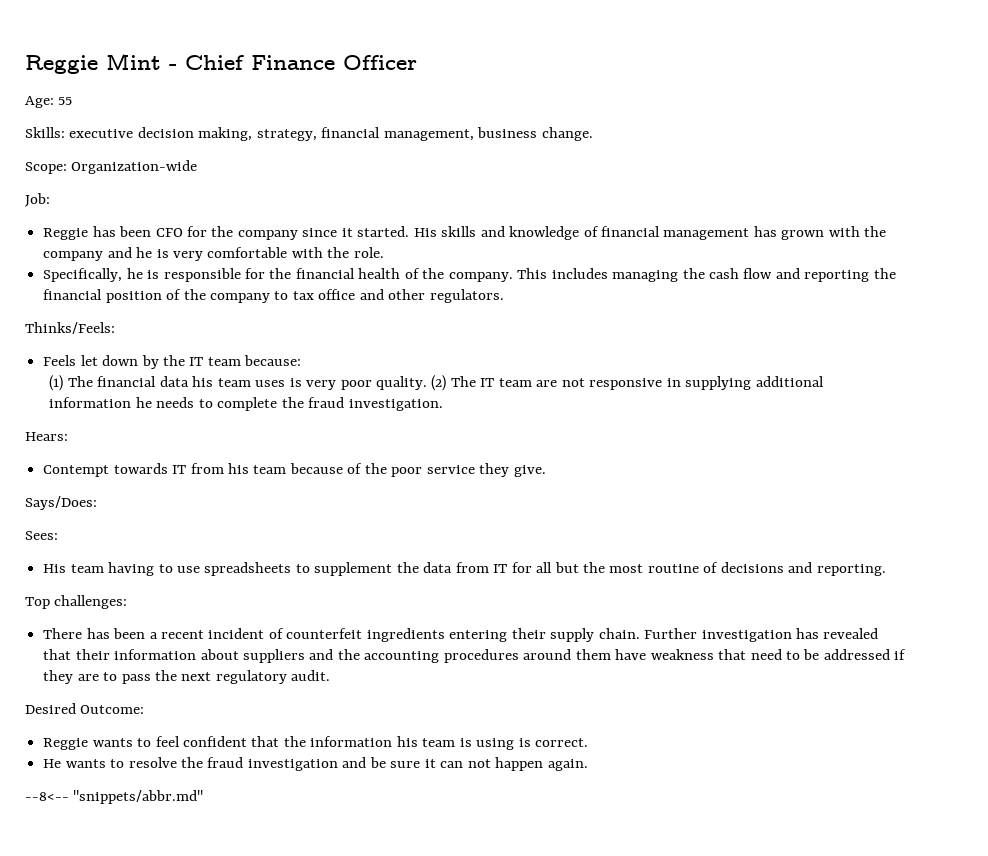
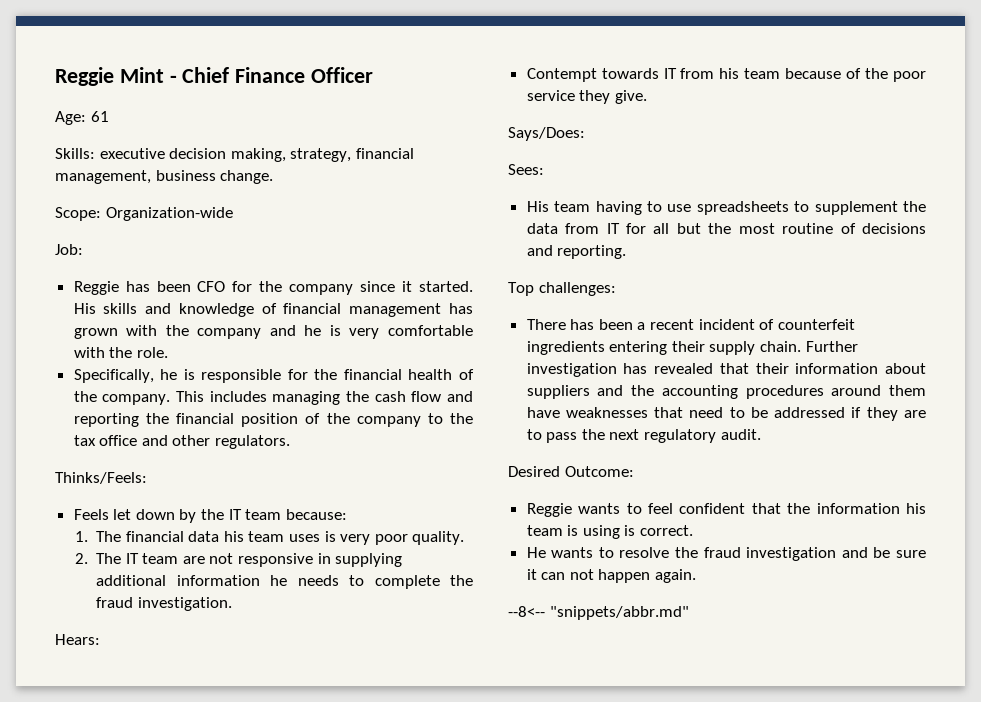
- Age: 55
+ Age: 61
- This includes managing the cash flow and reporting the financial position of the company to tax office and other regulators.
+ This includes managing the cash flow and reporting the financial position of the company to the tax office and other regulators.
- (1) The financial data his team uses is very poor quality. (2) The IT team are not responsive in supplying additional information he needs to complete the fraud investigation.
+ 1. The financial data his team uses is very poor quality.
+ 2. The IT team are not responsive in supplying additional information he needs to complete the fraud investigation.
- Further investigation has revealed that their information about suppliers and the accounting procedures around them have weakness that need to be addressed if they are to pass the next regulatory audit.
+ Further investigation has revealed that their information about suppliers and the accounting procedures around them have weaknesses that need to be addressed if they are to pass the next regulatory audit.

